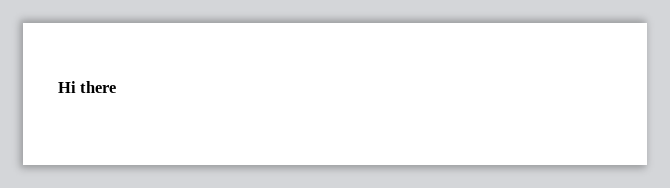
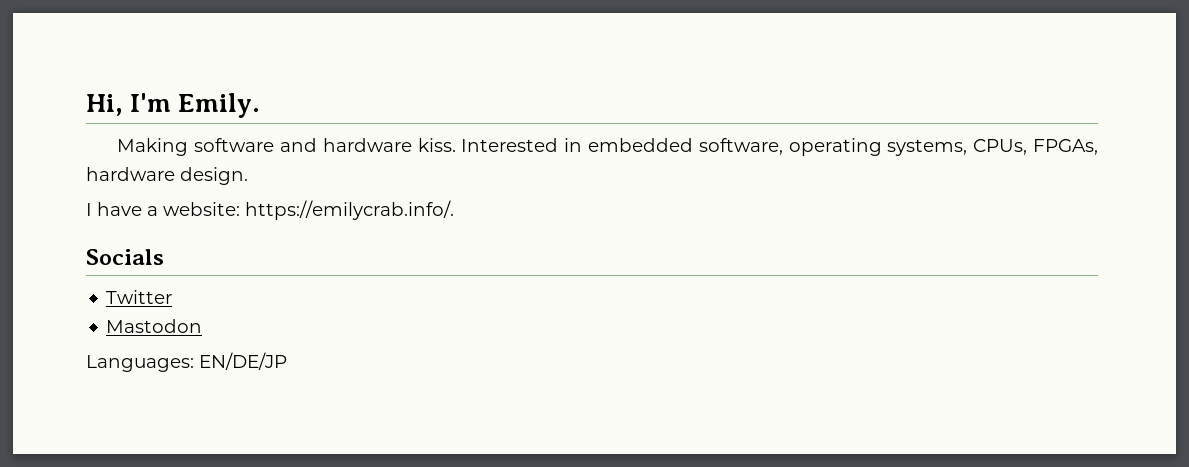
- Hi there
+ Hi, I'm Emily.
+ Making software and hardware kiss. Interested in embedded software, operating systems, CPUs, FPGAs, hardware design.
+ I have a website: https://emilycrab.info/.
+ Socials
+ Twitter
+ Mastodon
+ Languages: EN/DE/JP

